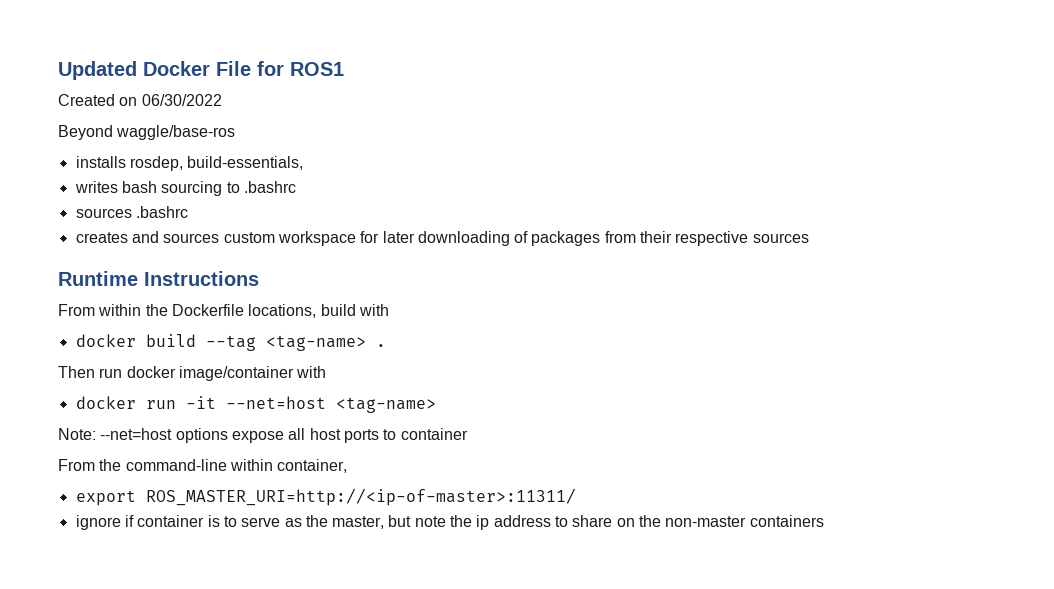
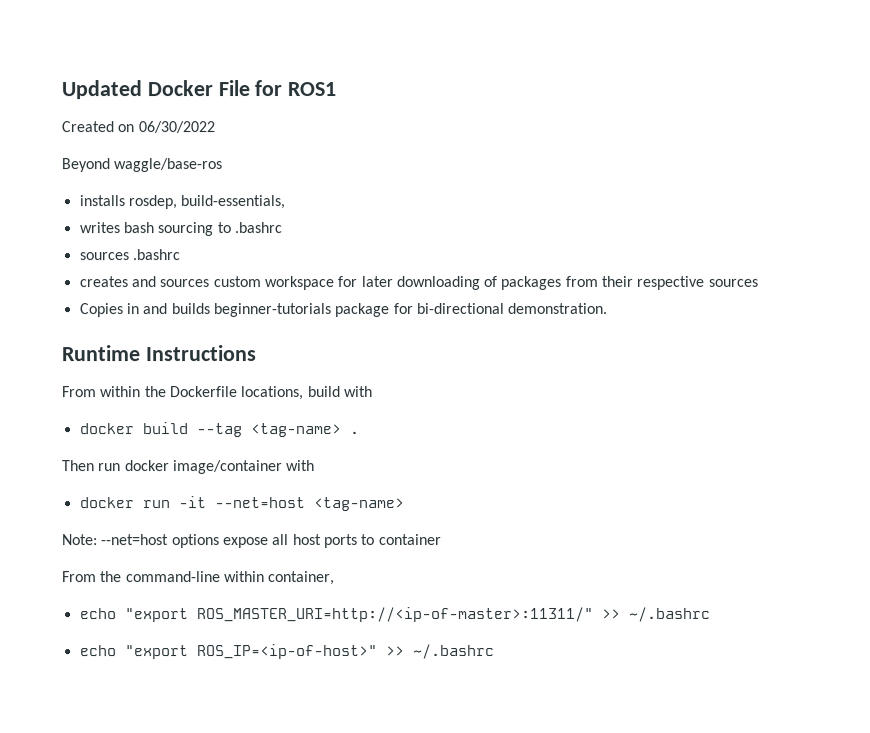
+ Copies in and builds beginner-tutorials package for bi-directional demonstration.
- export ROS_MASTER_URI=http://<ip-of-master>:11311/
- ignore if container is to serve as the master, but note the ip address to share on the non-master containers
+ echo "export ROS_MASTER_URI=http://<ip-of-master>:11311/" >> ~/.bashrc
+ echo "export ROS_IP=<ip-of-host>" >> ~/.bashrc

